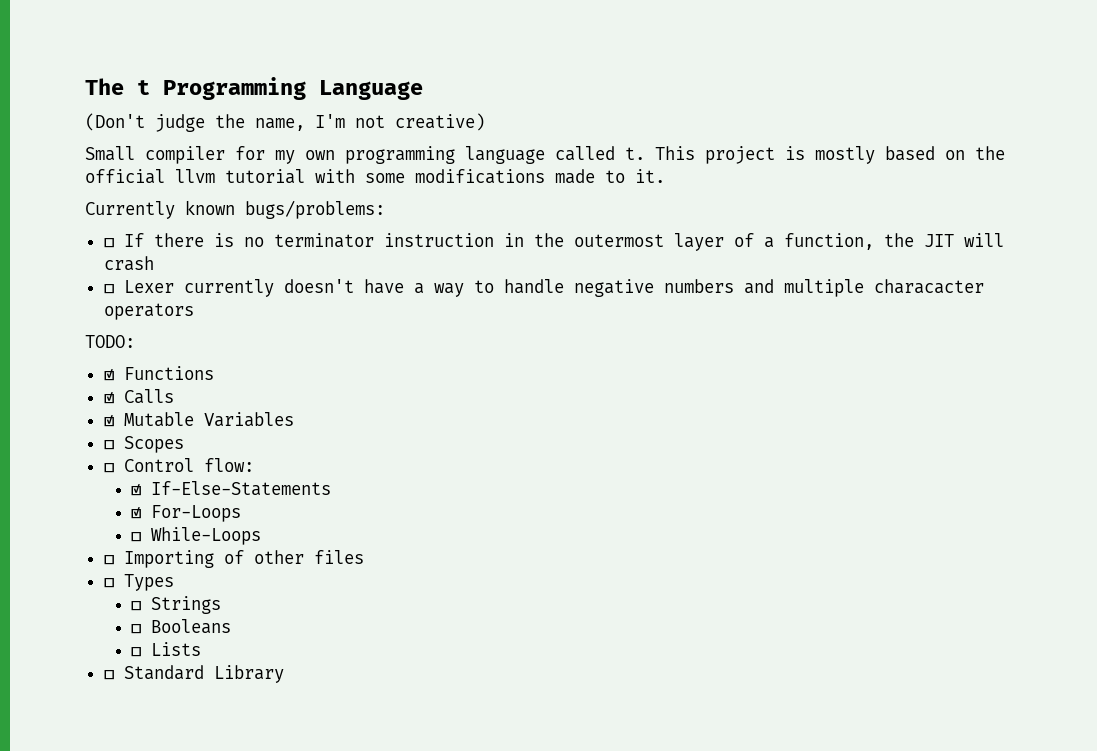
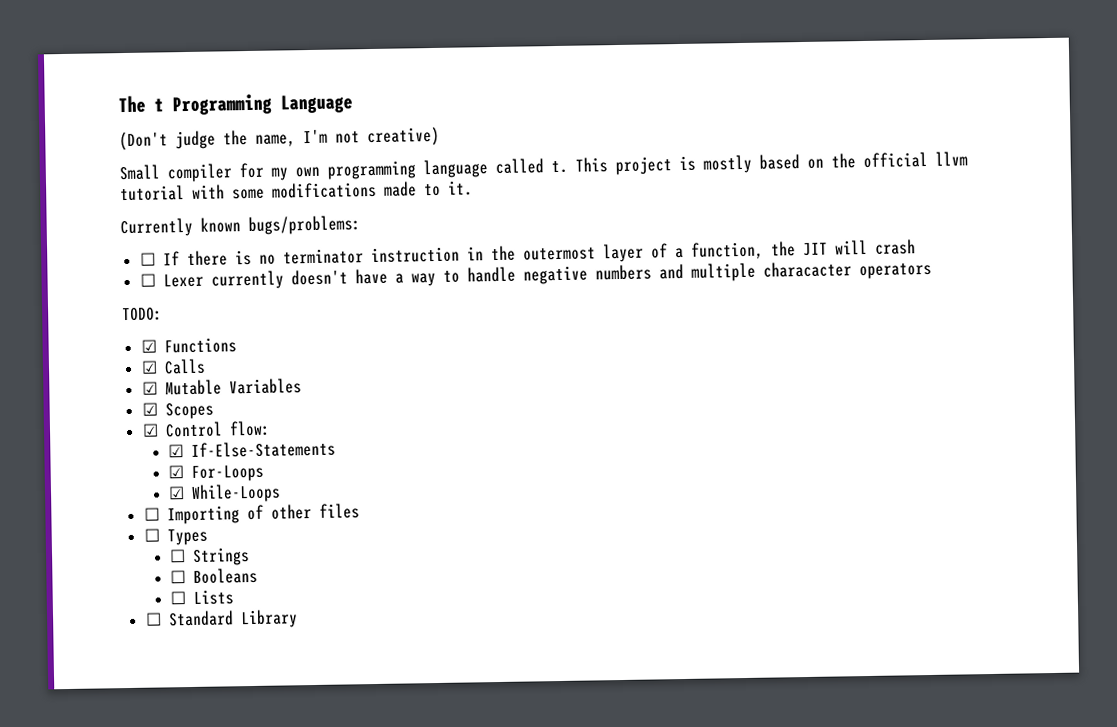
- ☐ Scopes
+ ☑ Scopes
- ☐ Control flow:
+ ☑ Control flow:
- ☐ While-Loops
+ ☑ While-Loops

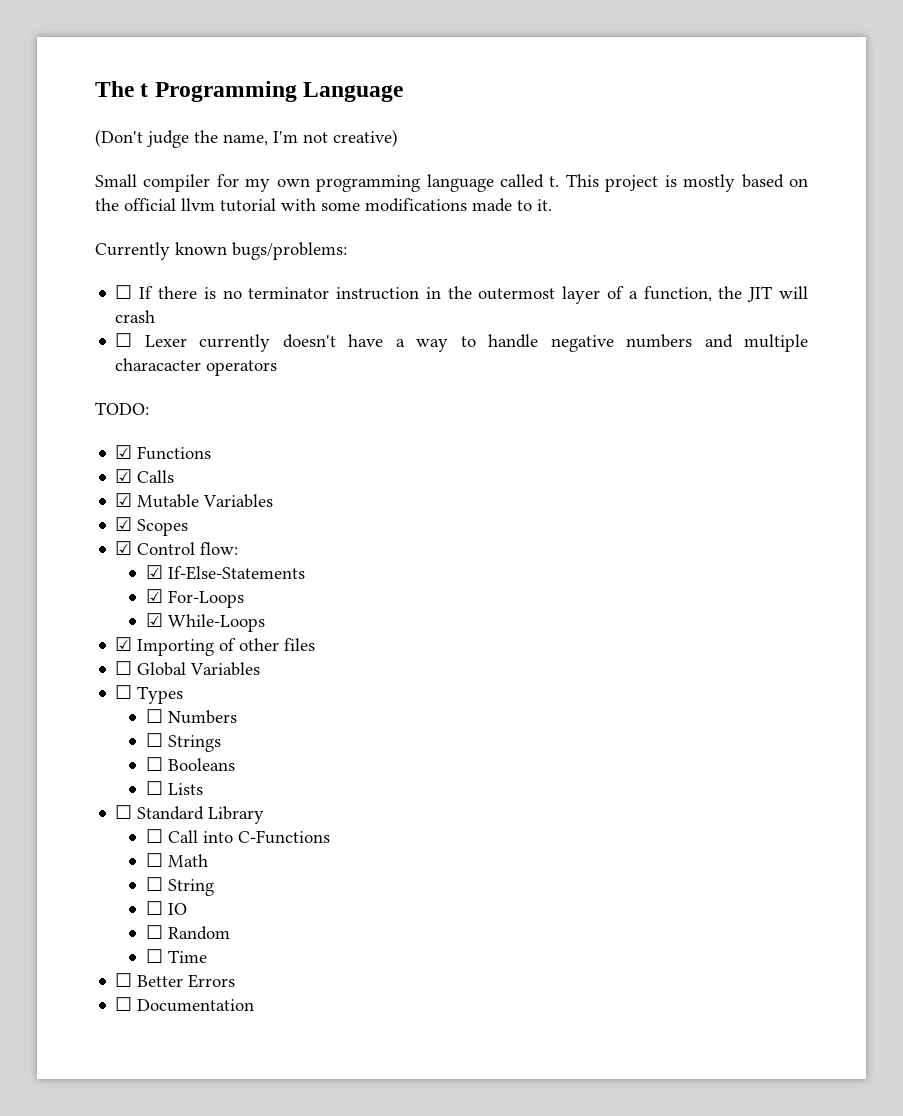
- ☐ Importing of other files
+ ☑ Importing of other files
+ ☐ Global Variables
+ ☐ Numbers
+ ☐ Call into C-Functions
+ ☐ Math
+ ☐ String
+ ☐ IO
+ ☐ Random
+ ☐ Time
+ ☐ Better Errors
+ ☐ Documentation

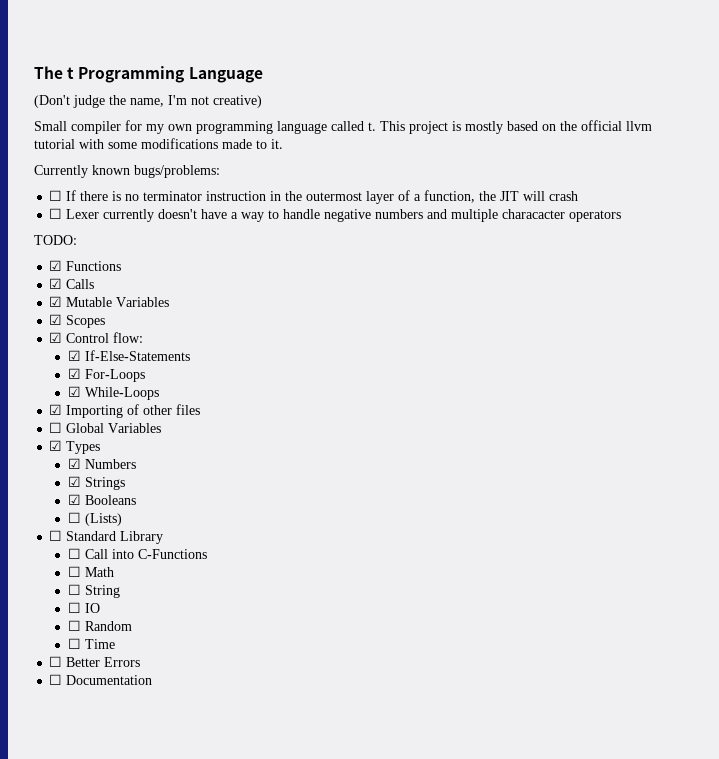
- ☐ Types
+ ☑ Types
- ☐ Numbers
+ ☑ Numbers
- ☐ Strings
+ ☑ Strings
- ☐ Booleans
+ ☑ Booleans
- ☐ Lists
+ ☐ (Lists)

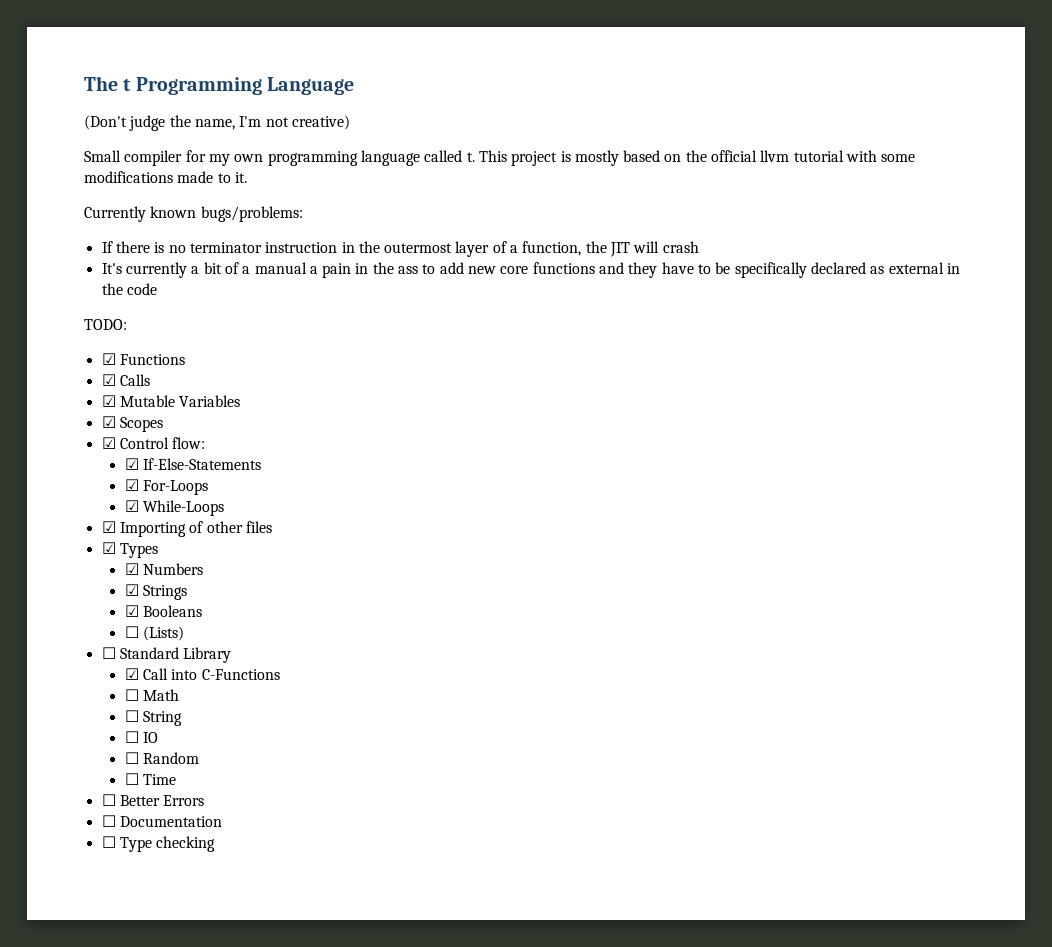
- ☐ If there is no terminator instruction in the outermost layer of a function, the JIT will crash
+ If there is no terminator instruction in the outermost layer of a function, the JIT will crash
- ☐ Lexer currently doesn't have a way to handle negative numbers and multiple characacter operators
+ It's currently a bit of a manual a pain in the ass to add new core functions and they have to be specifically declared as external in the code
- ☐ Global Variables
- ☐ Call into C-Functions
+ ☑ Call into C-Functions
+ ☐ Type checking

